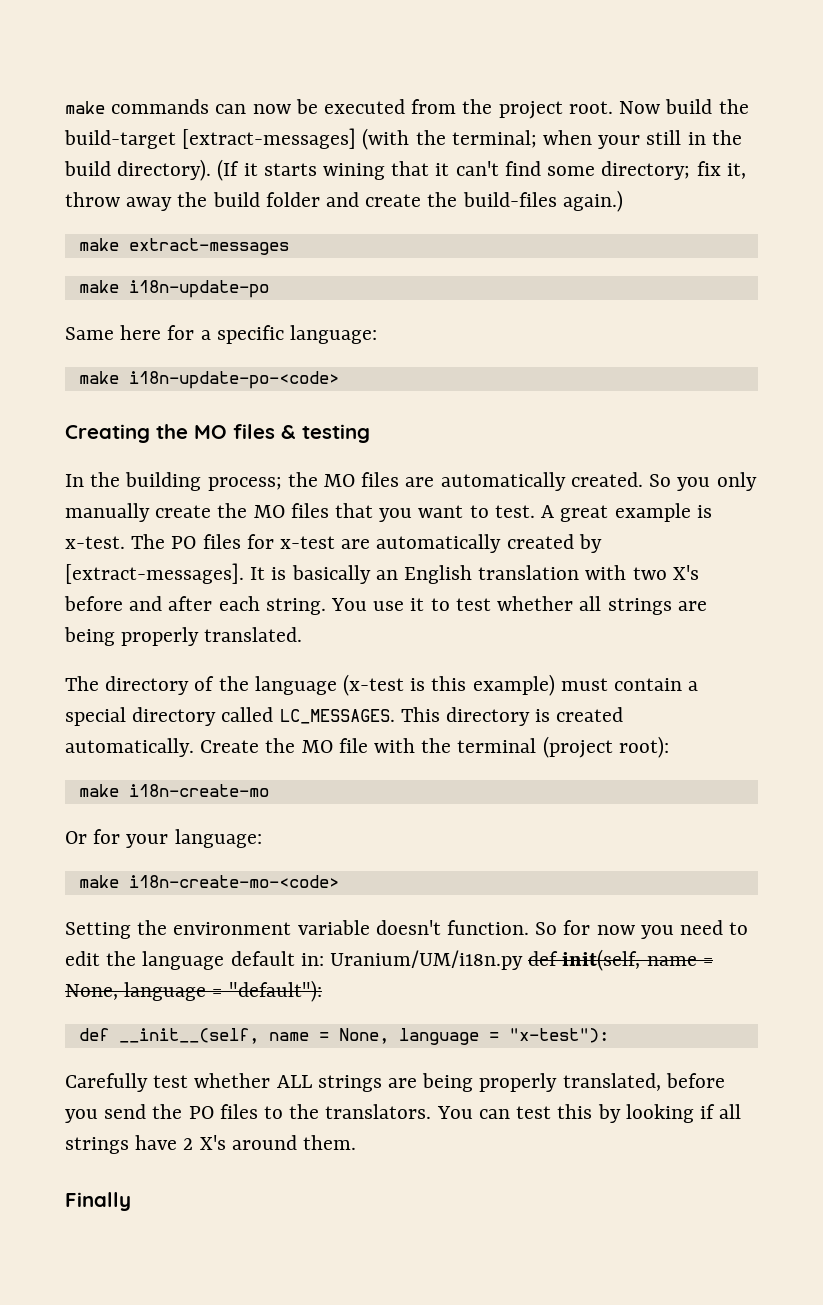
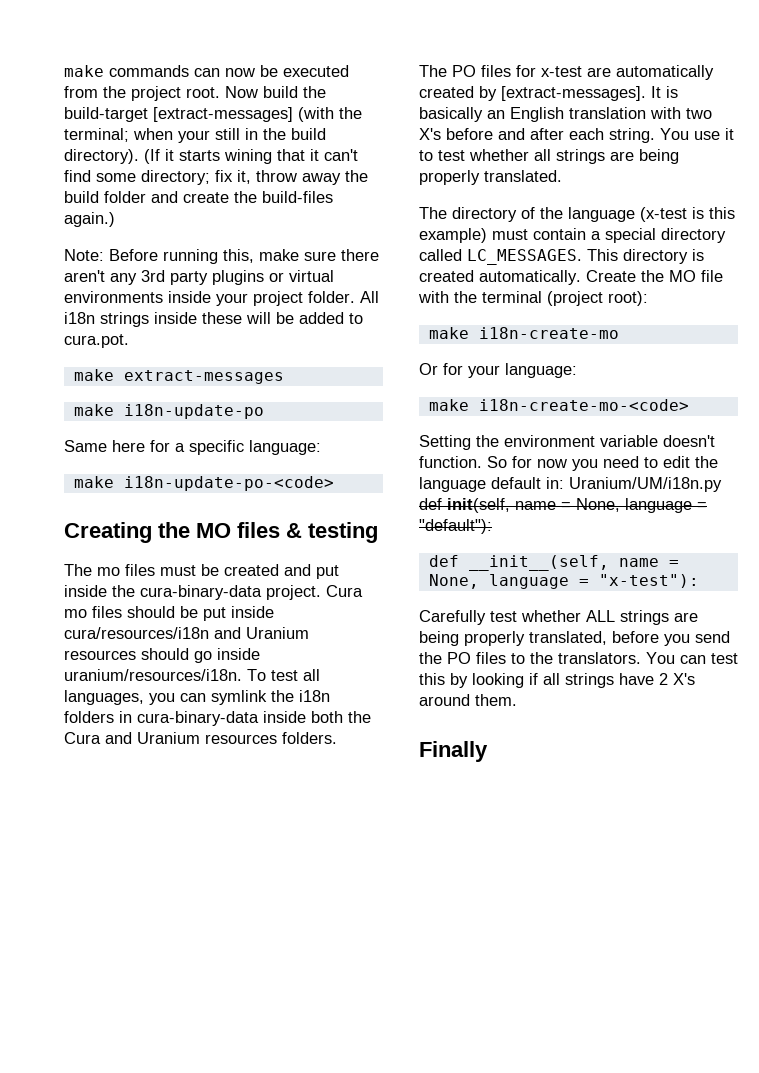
+ Note: Before running this, make sure there aren't any 3rd party plugins or virtual environments inside your project folder. All i18n strings inside these will be added to cura.pot.
- In the building process; the MO files are automatically created. So you only manually create the MO files that you want to test. A great example is x-test. The PO files for x-test are automatically created by [extract-messages].
+ The mo files must be created and put inside the cura-binary-data project. Cura mo files should be put inside cura/resources/i18n and Uranium resources should go inside uranium/resources/i18n. To test all languages, you can symlink the i18n folders in cura-binary-data inside both the Cura and Uranium resources folders.
+ The PO files for x-test are automatically created by [extract-messages].

